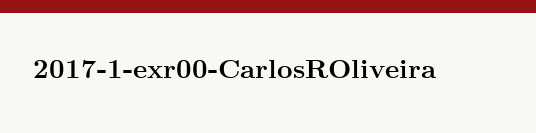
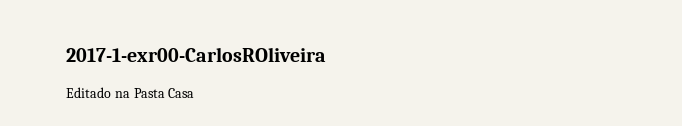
+ Editado na Pasta Casa

